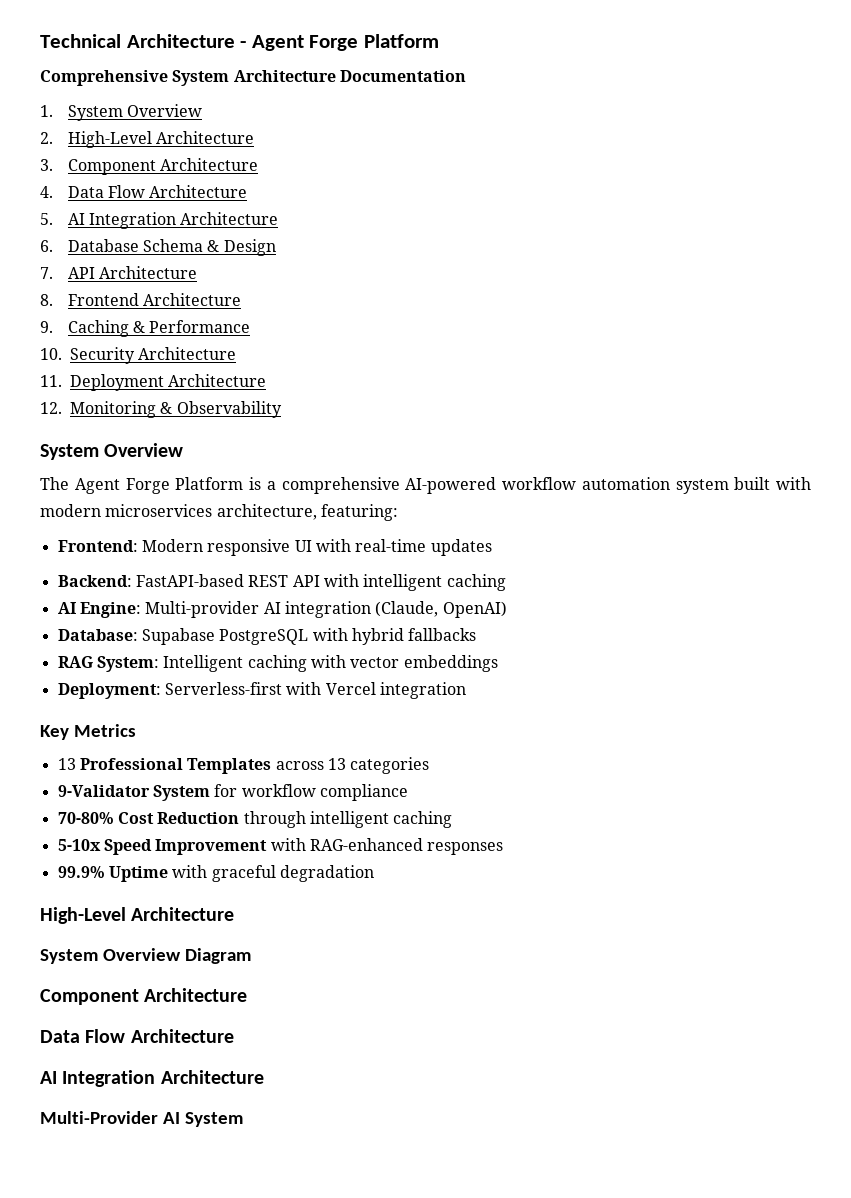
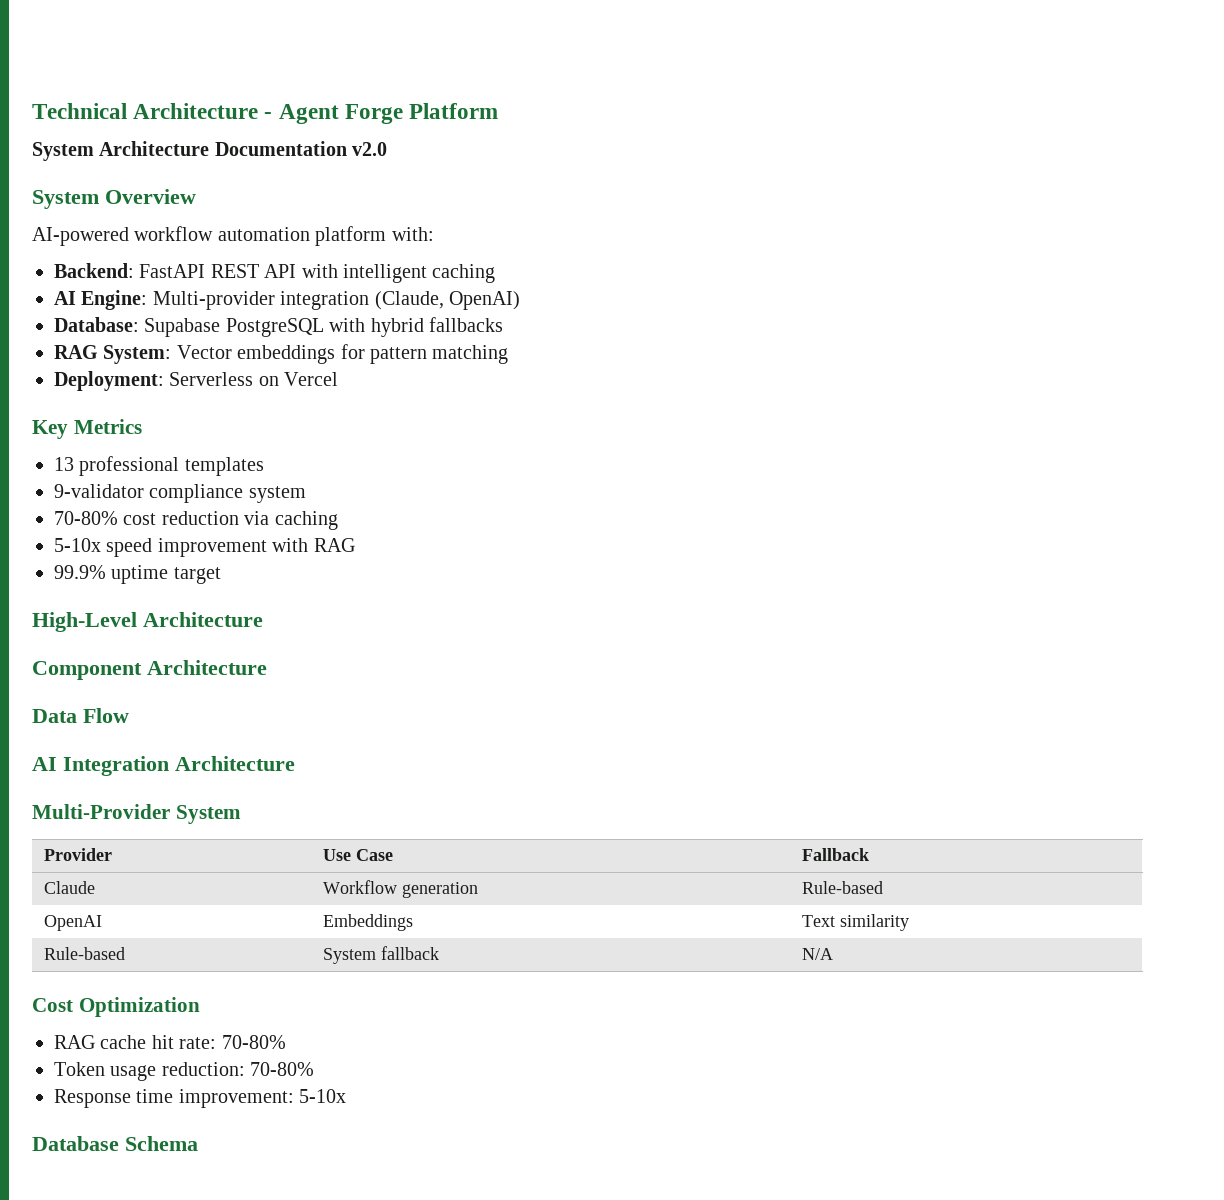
- Comprehensive System Architecture Documentation
- 1. System Overview
- 2. High-Level Architecture
- 3. Component Architecture
- 4. Data Flow Architecture
- 5. AI Integration Architecture
- 6. Database Schema & Design
- 7. API Architecture
- 8. Frontend Architecture
- 9. Caching & Performance
- 10. Security Architecture
- 11. Deployment Architecture
- 12. Monitoring & Observability
+ System Architecture Documentation v2.0
  System Overview
- The Agent Forge Platform is a comprehensive AI-powered workflow automation system built with modern microservices architecture, featuring:
- Frontend: Modern responsive UI with real-time updates
+ AI-powered workflow automation platform with:
- Backend: FastAPI-based REST API with intelligent caching
+ Backend: FastAPI REST API with intelligent caching
- AI Engine: Multi-provider AI integration (Claude, OpenAI)
+ AI Engine: Multi-provider integration (Claude, OpenAI)
- RAG System: Intelligent caching with vector embeddings
+ RAG System: Vector embeddings for pattern matching
- Deployment: Serverless-first with Vercel integration
+ Deployment: Serverless on Vercel
- 13 Professional Templates across 13 categories
- 9-Validator System for workflow compliance
- 70-80% Cost Reduction through intelligent caching
- 5-10x Speed Improvement with RAG-enhanced responses
- 99.9% Uptime with graceful degradation
+ 13 professional templates
+ 9-validator compliance system
+ 70-80% cost reduction via caching
+ 5-10x speed improvement with RAG
+ 99.9% uptime target
  High-Level Architecture
- System Overview Diagram
  Component Architecture
- Data Flow Architecture
+ Data Flow
- Multi-Provider AI System
+ Multi-Provider System
+ Provider | Use Case | Fallback
+ Claude | Workflow generation | Rule-based
+ OpenAI | Embeddings | Text similarity
+ Rule-based | System fallback | N/A
+ Cost Optimization
+ RAG cache hit rate: 70-80%
+ Token usage reduction: 70-80%
+ Response time improvement: 5-10x
+ Database Schema

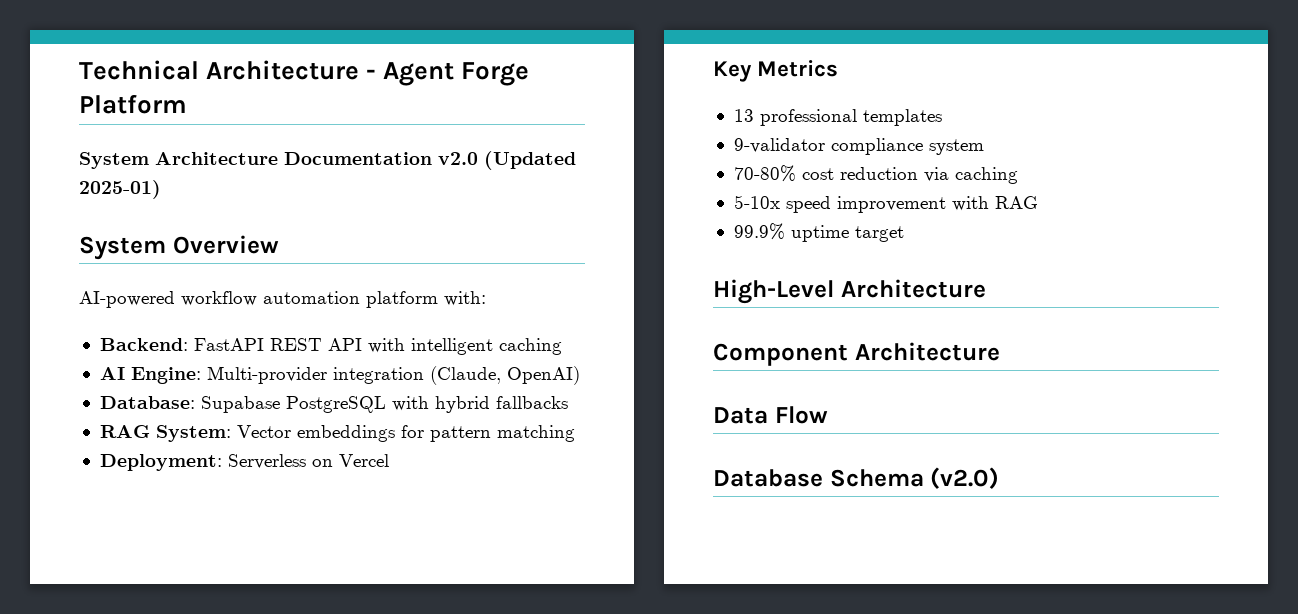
- System Architecture Documentation v2.0
+ System Architecture Documentation v2.0 (Updated 2025-01)
- AI Integration Architecture
- Multi-Provider System
- Provider | Use Case | Fallback
- Claude | Workflow generation | Rule-based
- OpenAI | Embeddings | Text similarity
- Rule-based | System fallback | N/A
- Cost Optimization
- RAG cache hit rate: 70-80%
- Token usage reduction: 70-80%
- Response time improvement: 5-10x
- Database Schema
+ Database Schema (v2.0)

